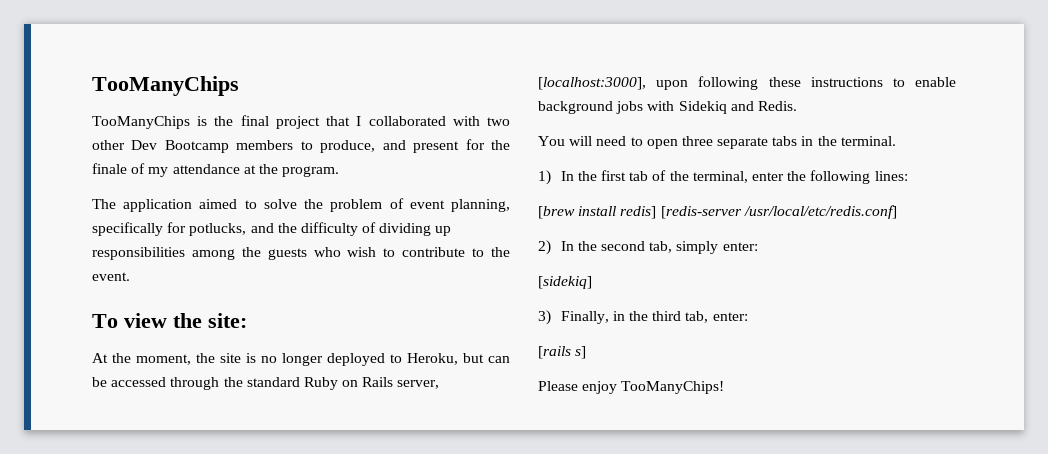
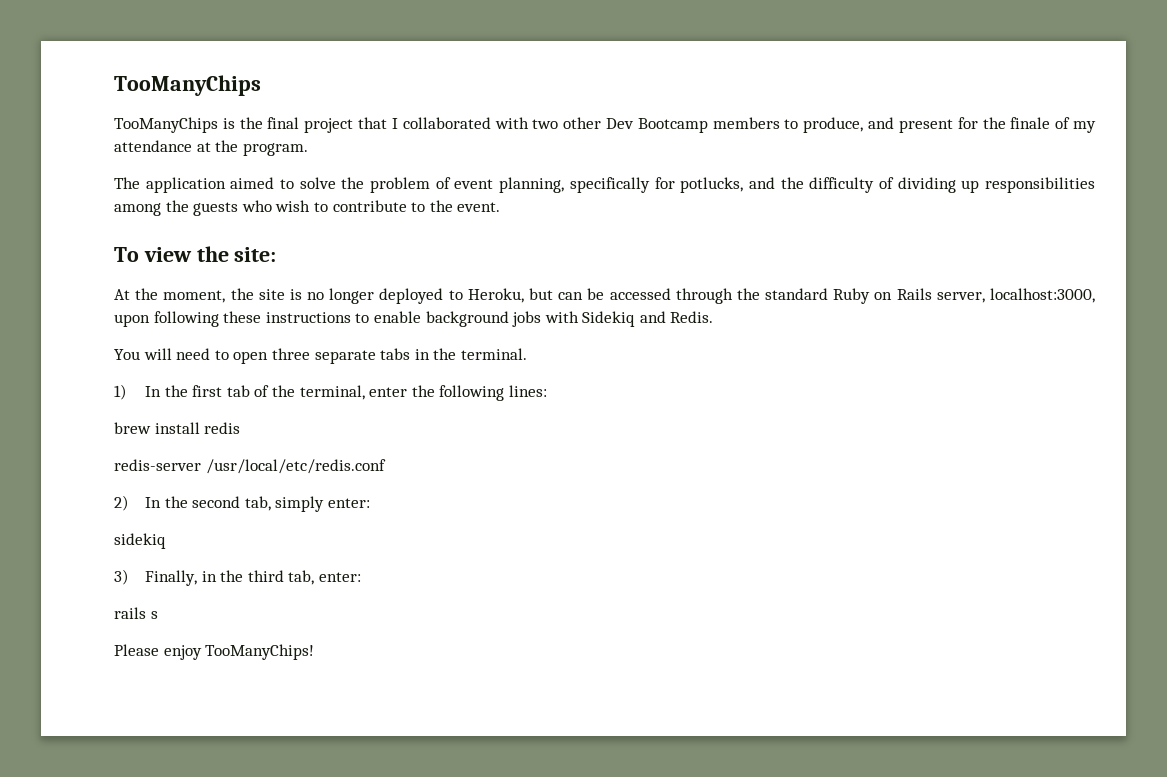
- At the moment, the site is no longer deployed to Heroku, but can be accessed through the standard Ruby on Rails server, [localhost:3000], upon following these instructions to enable background jobs with Sidekiq and Redis.
+ At the moment, the site is no longer deployed to Heroku, but can be accessed through the standard Ruby on Rails server, localhost:3000, upon following these instructions to enable background jobs with Sidekiq and Redis.
- [brew install redis] [redis-server /usr/local/etc/redis.conf]
+ brew install redis
+ redis-server /usr/local/etc/redis.conf
- [sidekiq]
+ sidekiq
- [rails s]
+ rails s

